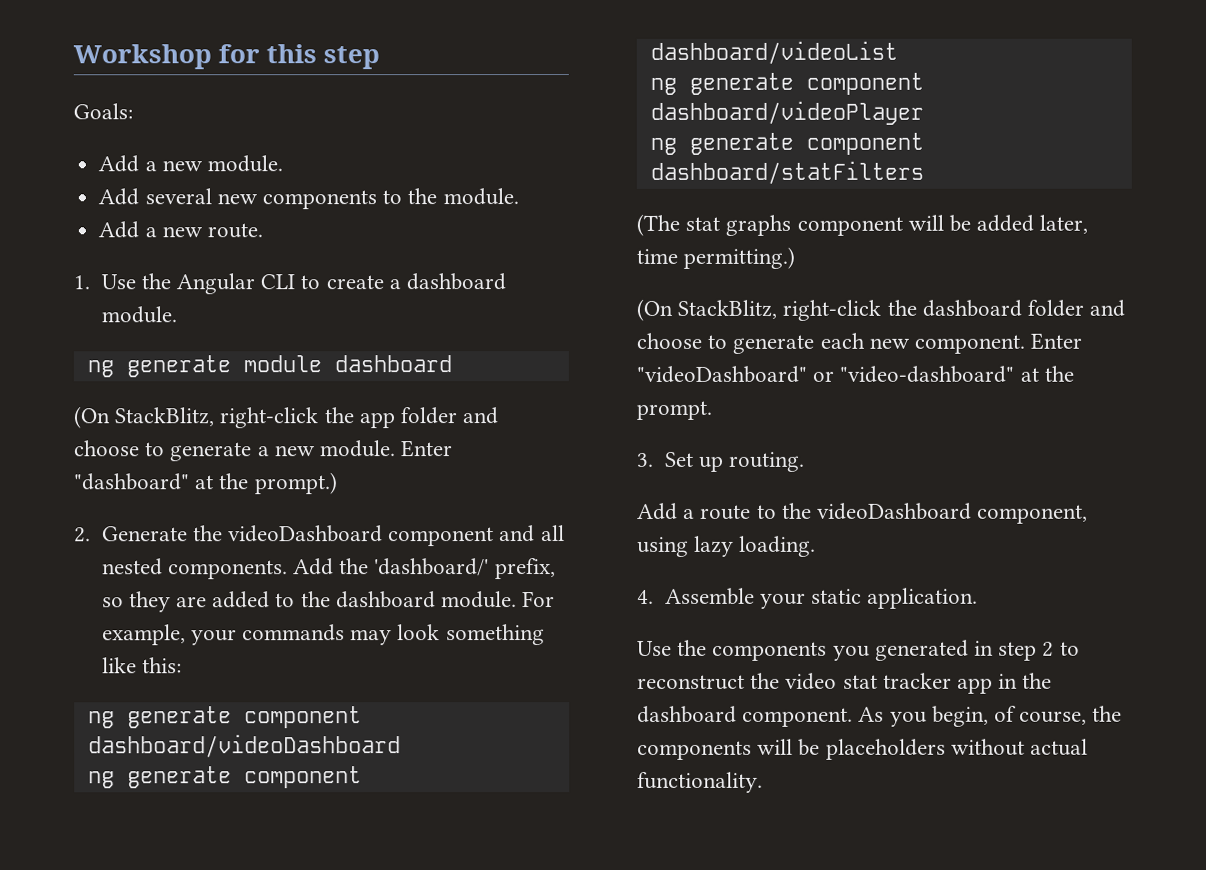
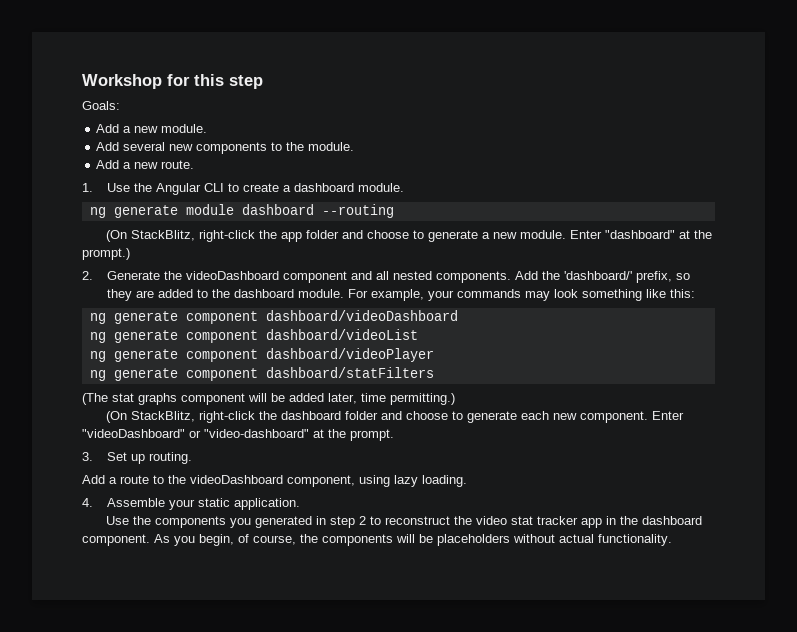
- ng generate module dashboard
+ ng generate module dashboard --routing

